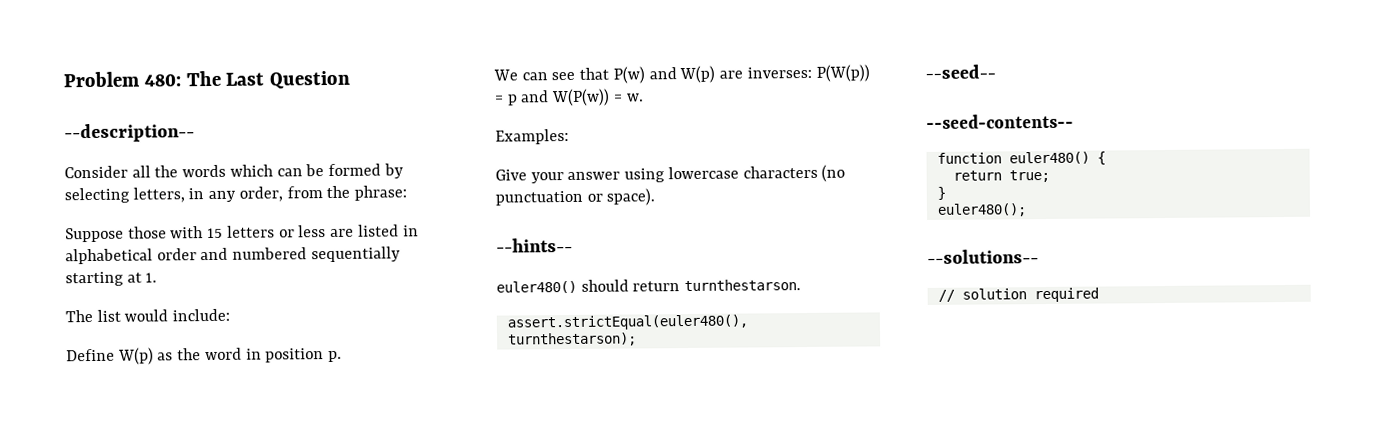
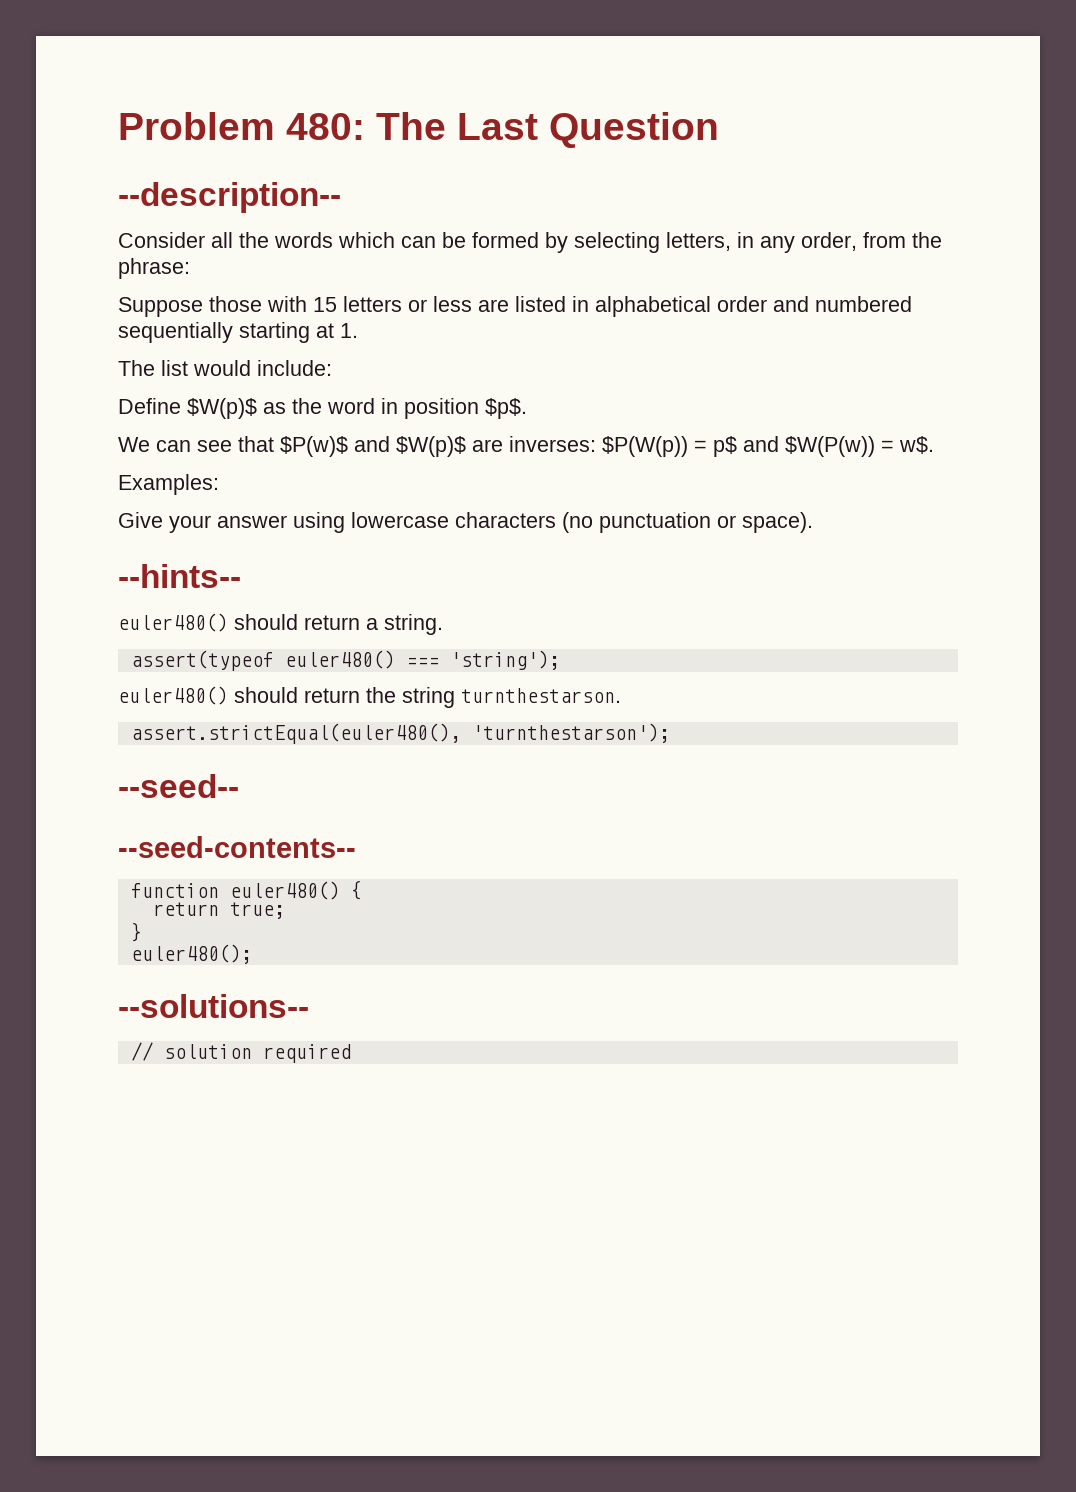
- Define W(p) as the word in position p.
+ Define $W(p)$ as the word in position $p$.
- We can see that P(w) and W(p) are inverses: P(W(p)) = p and W(P(w)) = w.
+ We can see that $P(w)$ and $W(p)$ are inverses: $P(W(p)) = p$ and $W(P(w)) = w$.
- euler480() should return turnthestarson.
+ euler480() should return a string.
+ assert(typeof euler480() === 'string');
+ euler480() should return the string turnthestarson.
- assert.strictEqual(euler480(), turnthestarson);
+ assert.strictEqual(euler480(), 'turnthestarson');

